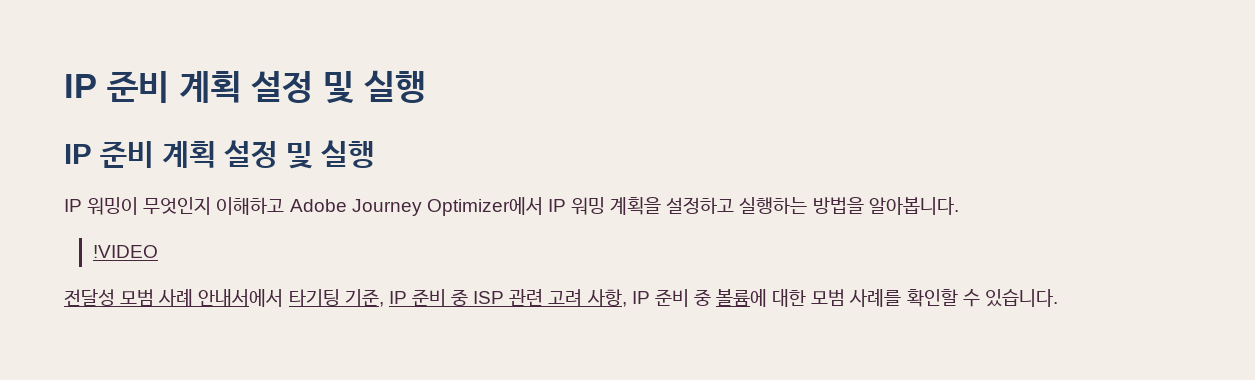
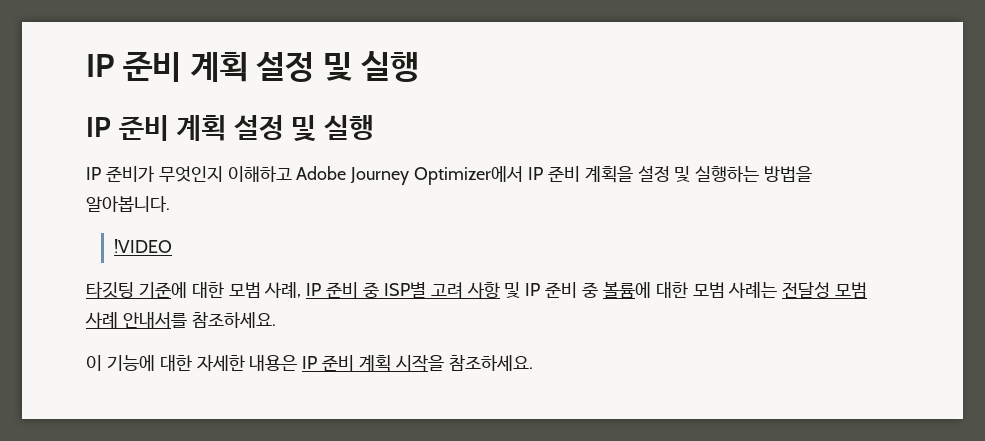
- IP 워밍이 무엇인지 이해하고 Adobe Journey Optimizer에서 IP 워밍 계획을 설정하고 실행하는 방법을 알아봅니다.
+ IP 준비가 무엇인지 이해하고 Adobe Journey Optimizer에서 IP 준비 계획을 설정 및 실행하는 방법을 알아봅니다.
- 전달성 모범 사례 안내서에서 타기팅 기준, IP 준비 중 ISP 관련 고려 사항, IP 준비 중 볼륨에 대한 모범 사례를 확인할 수 있습니다.
+ 타깃팅 기준에 대한 모범 사례, IP 준비 중 ISP별 고려 사항 및 IP 준비 중 볼륨에 대한 모범 사례는 전달성 모범 사례 안내서를 참조하세요.
+ 이 기능에 대한 자세한 내용은 IP 준비 계획 시작을 참조하세요.

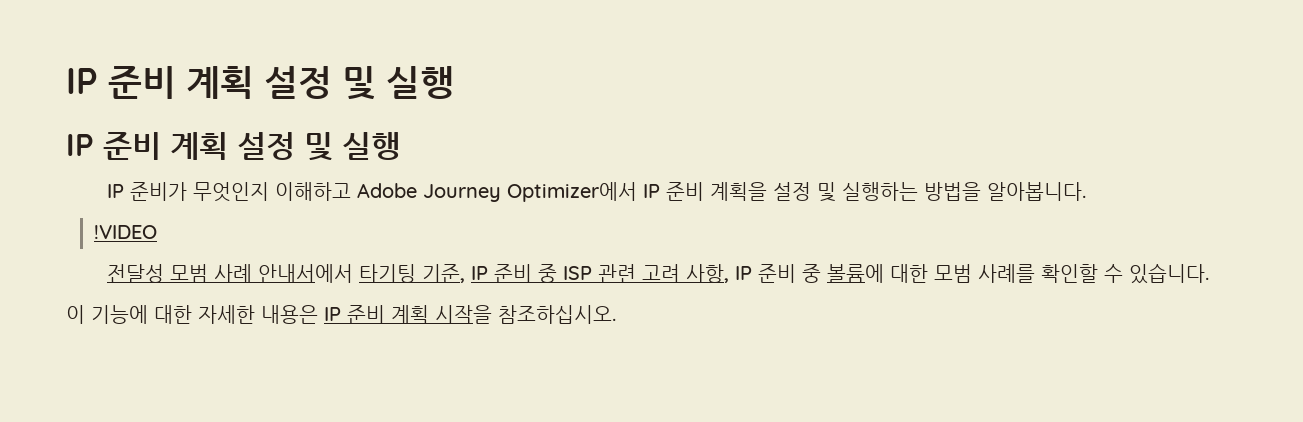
- 타깃팅 기준에 대한 모범 사례, IP 준비 중 ISP별 고려 사항 및 IP 준비 중 볼륨에 대한 모범 사례는 전달성 모범 사례 안내서를 참조하세요.
+ 전달성 모범 사례 안내서에서 타기팅 기준, IP 준비 중 ISP 관련 고려 사항, IP 준비 중 볼륨에 대한 모범 사례를 확인할 수 있습니다.
- 이 기능에 대한 자세한 내용은 IP 준비 계획 시작을 참조하세요.
+ 이 기능에 대한 자세한 내용은 IP 준비 계획 시작을 참조하십시오.

